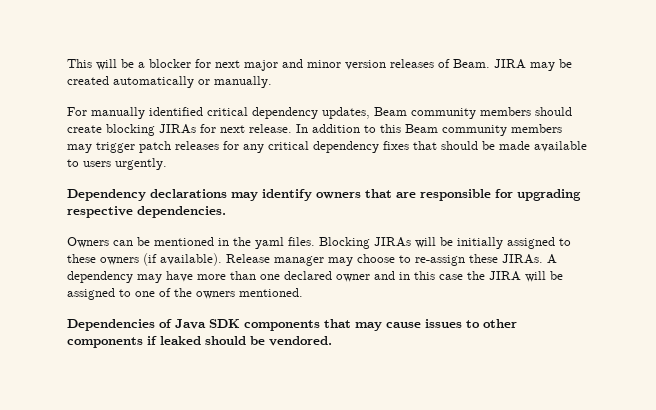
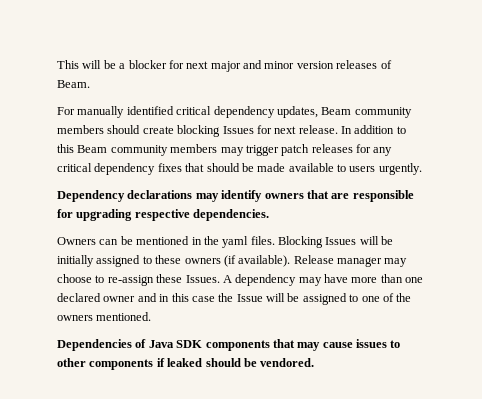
- JIRA may be created automatically or manually.
- For manually identified critical dependency updates, Beam community members should create blocking JIRAs for next release.
+ For manually identified critical dependency updates, Beam community members should create blocking Issues for next release.
- Blocking JIRAs will be initially assigned to these owners (if available).
+ Blocking Issues will be initially assigned to these owners (if available).
- Release manager may choose to re-assign these JIRAs.
+ Release manager may choose to re-assign these Issues.
- A dependency may have more than one declared owner and in this case the JIRA will be assigned to one of the owners mentioned.
+ A dependency may have more than one declared owner and in this case the Issue will be assigned to one of the owners mentioned.

